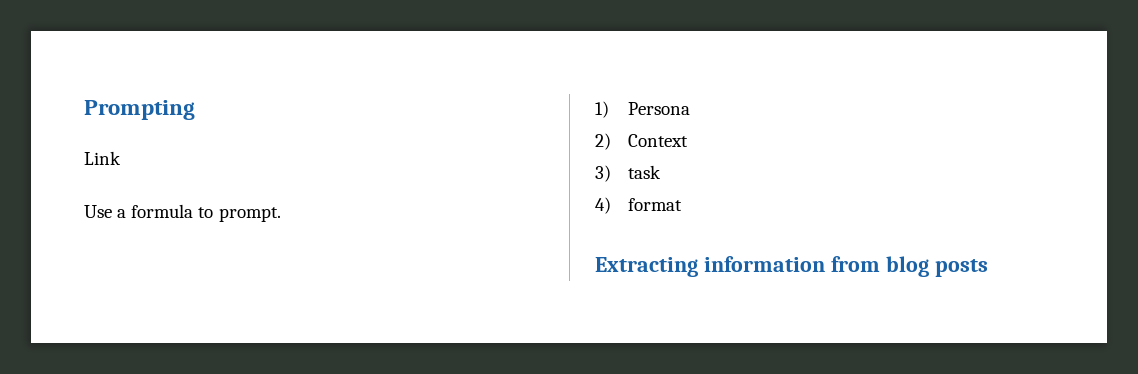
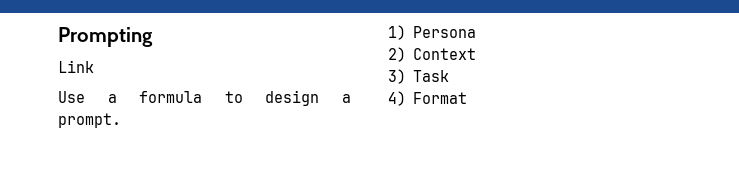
- Use a formula to prompt.
+ Use a formula to design a prompt.
- 3) task
+ 3) Task
- 4) format
- Extracting information from blog posts
+ 4) Format

